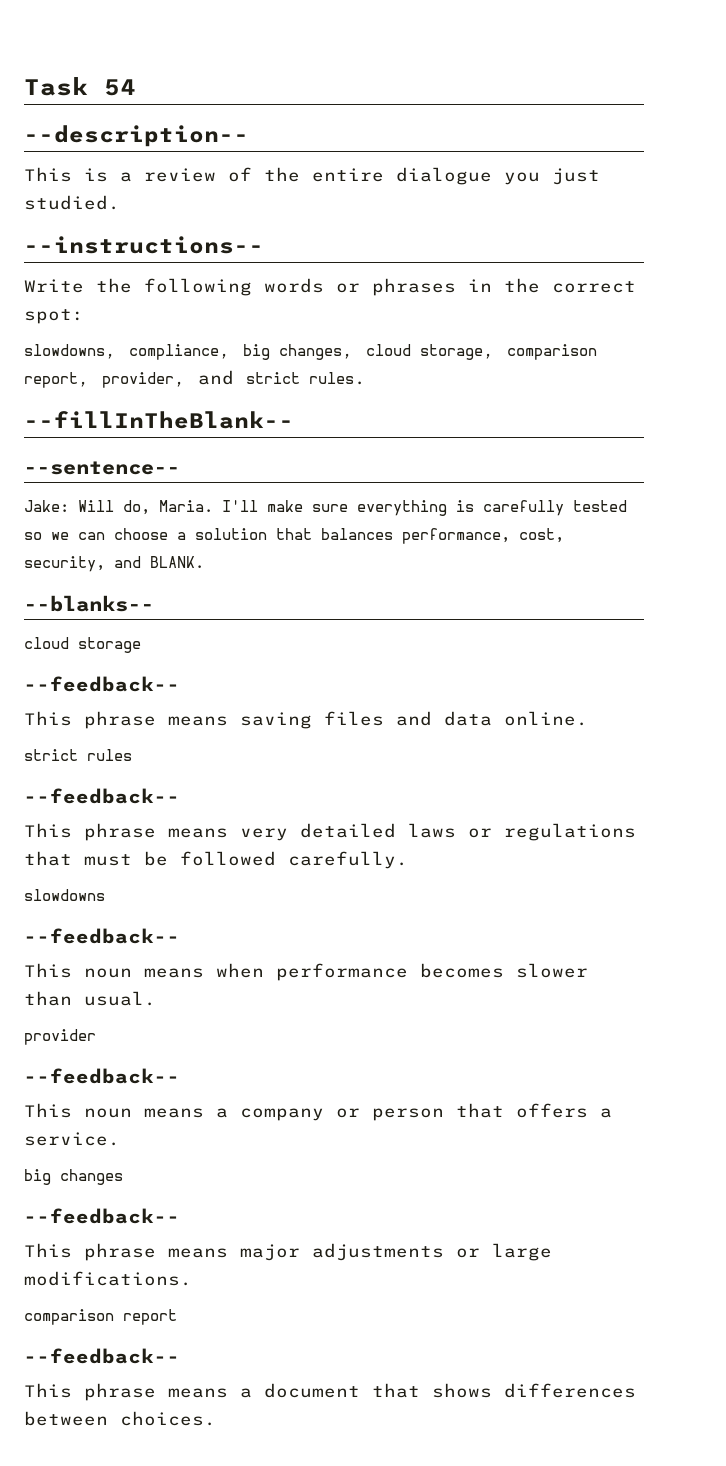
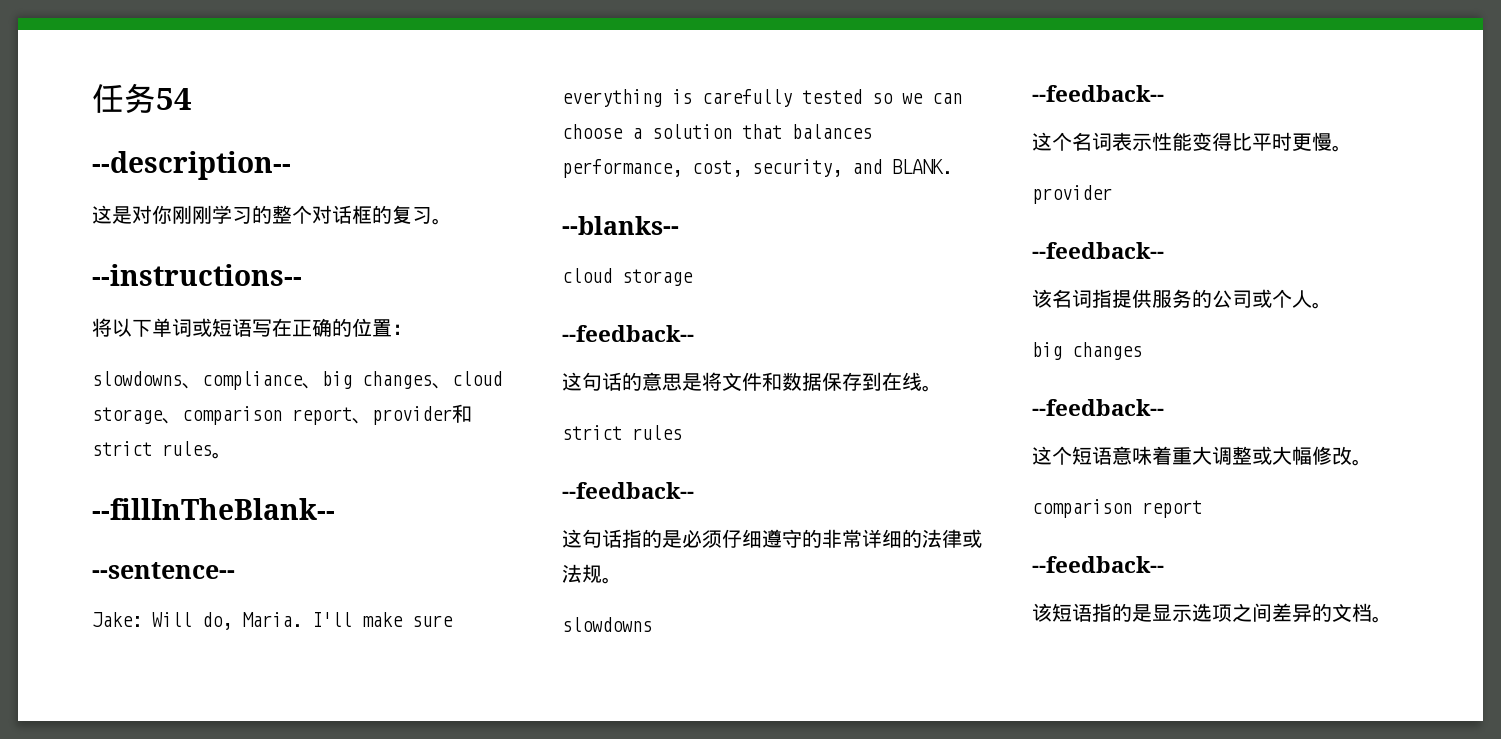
- Task 54
+ 任务54
- This is a review of the entire dialogue you just studied.
+ 这是对你刚刚学习的整个对话框的复习。
  --instructions--
- Write the following words or phrases in the correct spot:
- slowdowns, compliance, big changes, cloud storage, comparison report, provider, and strict rules.
+ 将以下单词或短语写在正确的位置：
+ slowdowns、compliance、big changes、cloud storage、comparison report、provider和strict rules。
- This phrase means saving files and data online.
+ 这句话的意思是将文件和数据保存到在线。
  strict rules
  --feedback--
- This phrase means very detailed laws or regulations that must be followed carefully.
+ 这句话指的是必须仔细遵守的非常详细的法律或法规。
  slowdowns
  --feedback--
- This noun means when performance becomes slower than usual.
+ 这个名词表示性能变得比平时更慢。
  provider
  --feedback--
- This noun means a company or person that offers a service.
+ 该名词指提供服务的公司或个人。
  big changes
  --feedback--
- This phrase means major adjustments or large modifications.
+ 这个短语意味着重大调整或大幅修改。
  comparison report
  --feedback--
- This phrase means a document that shows differences between choices.
+ 该短语指的是显示选项之间差异的文档。

